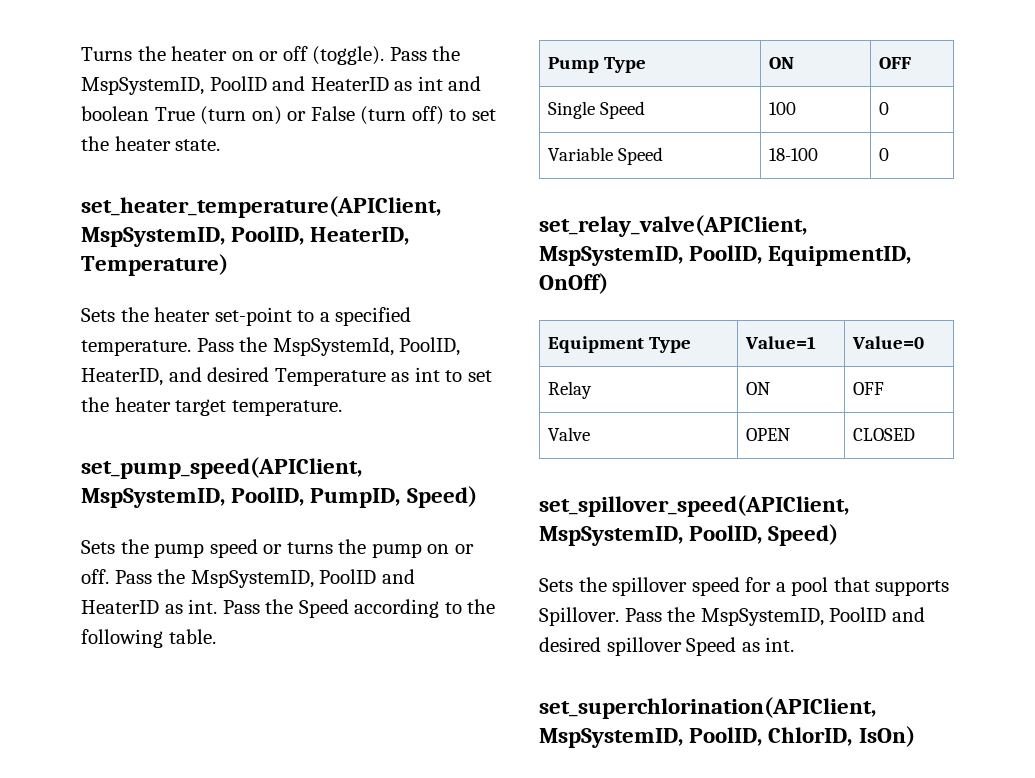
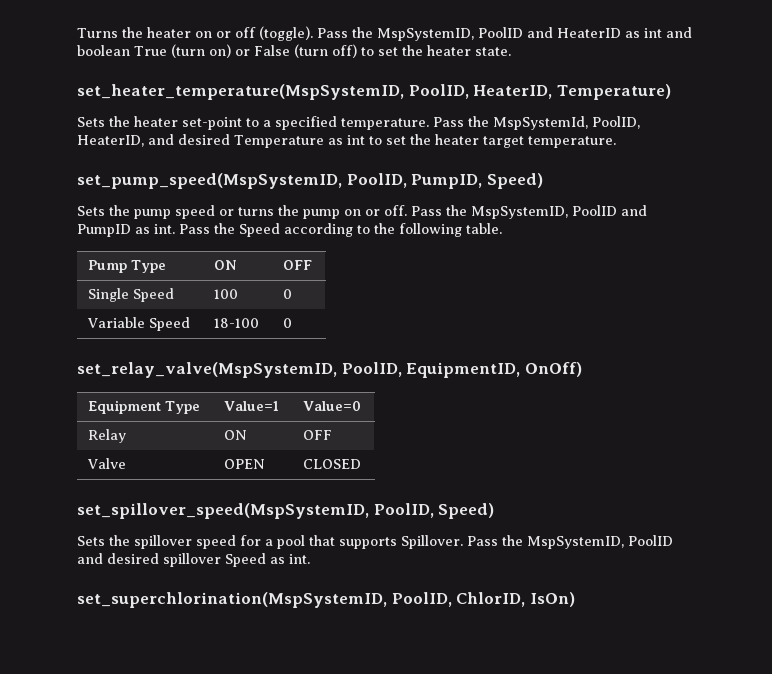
- set_heater_temperature(APIClient, MspSystemID, PoolID, HeaterID, Temperature)
+ set_heater_temperature(MspSystemID, PoolID, HeaterID, Temperature)
- set_pump_speed(APIClient, MspSystemID, PoolID, PumpID, Speed)
+ set_pump_speed(MspSystemID, PoolID, PumpID, Speed)
- Pass the MspSystemID, PoolID and HeaterID as int.
+ Pass the MspSystemID, PoolID and PumpID as int.
- set_relay_valve(APIClient, MspSystemID, PoolID, EquipmentID, OnOff)
+ set_relay_valve(MspSystemID, PoolID, EquipmentID, OnOff)
- set_spillover_speed(APIClient, MspSystemID, PoolID, Speed)
+ set_spillover_speed(MspSystemID, PoolID, Speed)
- set_superchlorination(APIClient, MspSystemID, PoolID, ChlorID, IsOn)
+ set_superchlorination(MspSystemID, PoolID, ChlorID, IsOn)

